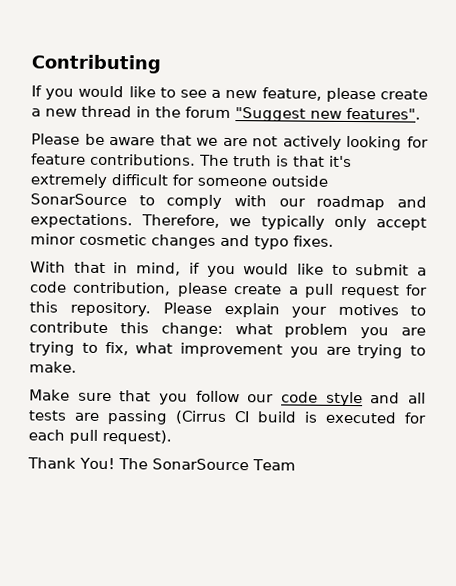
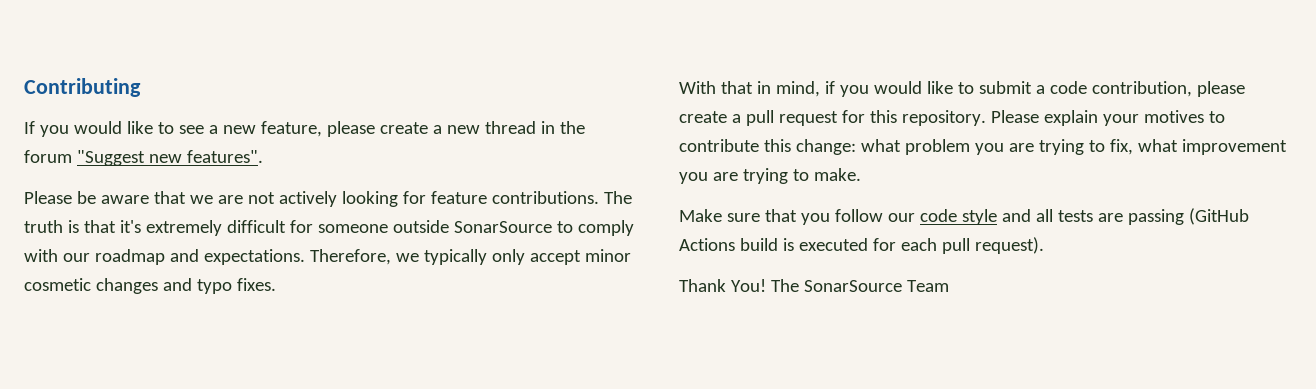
- Make sure that you follow our code style and all tests are passing (Cirrus CI build is executed for each pull request).
+ Make sure that you follow our code style and all tests are passing (GitHub Actions build is executed for each pull request).

